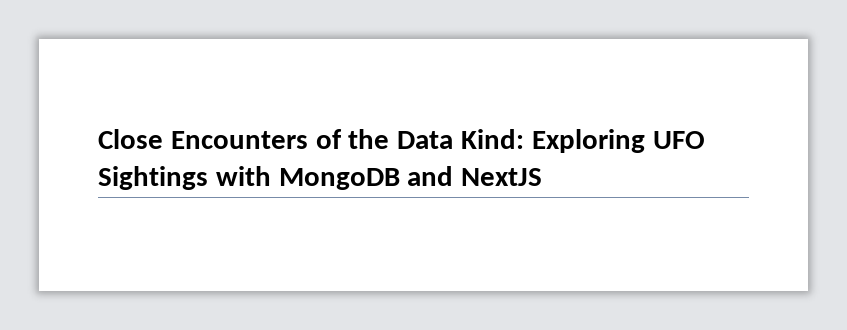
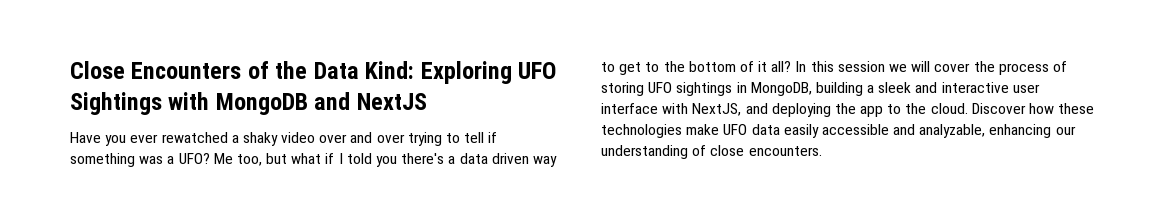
+ Have you ever rewatched a shaky video over and over trying to tell if something was a UFO? Me too, but what if I told you there's a data driven way to get to the bottom of it all? In this session we will cover the process of storing UFO sightings in MongoDB, building a sleek and interactive user interface with NextJS, and deploying the app to the cloud. Discover how these technologies make UFO data easily accessible and analyzable, enhancing our understanding of close encounters.

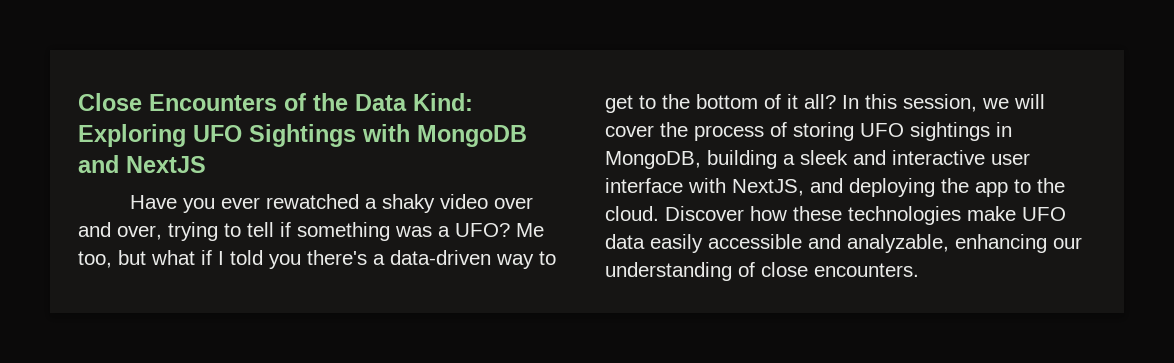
- Have you ever rewatched a shaky video over and over trying to tell if something was a UFO?
+ Have you ever rewatched a shaky video over and over, trying to tell if something was a UFO?
- Me too, but what if I told you there's a data driven way to get to the bottom of it all?
+ Me too, but what if I told you there's a data-driven way to get to the bottom of it all?
- In this session we will cover the process of storing UFO sightings in MongoDB, building a sleek and interactive user interface with NextJS, and deploying the app to the cloud.
+ In this session, we will cover the process of storing UFO sightings in MongoDB, building a sleek and interactive user interface with NextJS, and deploying the app to the cloud.

